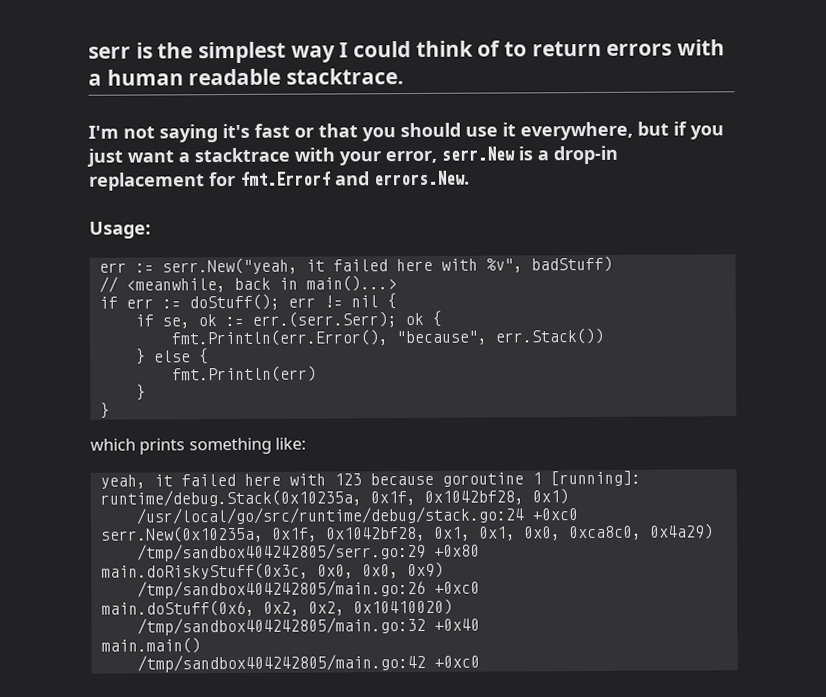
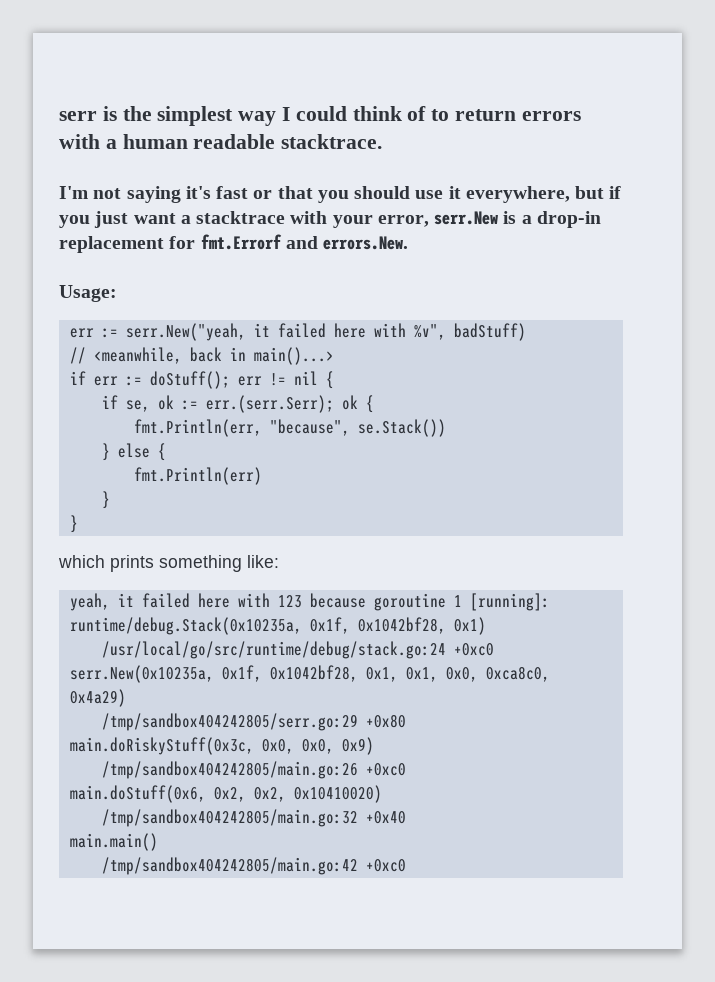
- fmt.Println(err.Error(), "because", err.Stack())
+ fmt.Println(err, "because", se.Stack())

